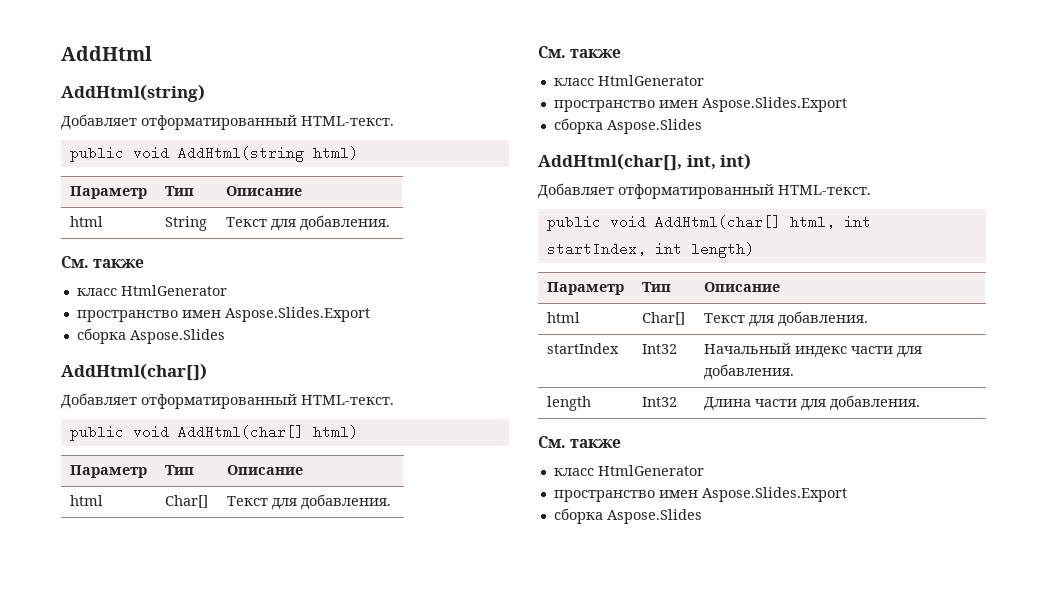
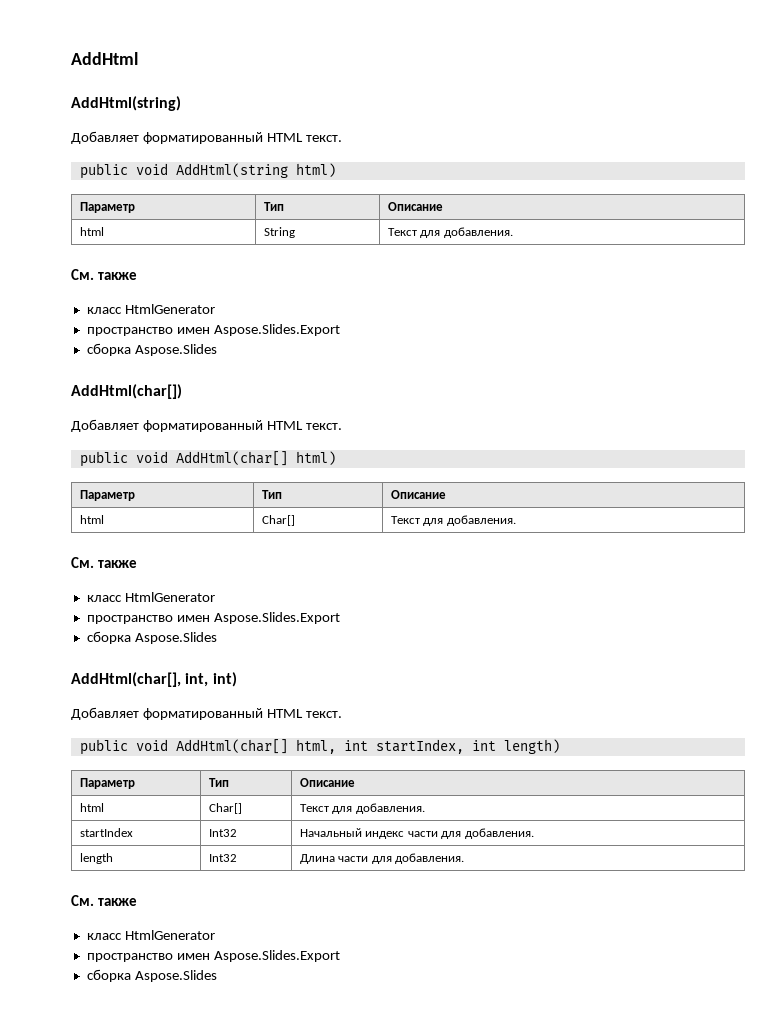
  AddHtml(string)
- Добавляет отформатированный HTML-текст.
+ Добавляет форматированный HTML текст.
  AddHtml(char[])
- Добавляет отформатированный HTML-текст.
+ Добавляет форматированный HTML текст.
  AddHtml(char[], int, int)
- Добавляет отформатированный HTML-текст.
+ Добавляет форматированный HTML текст.

